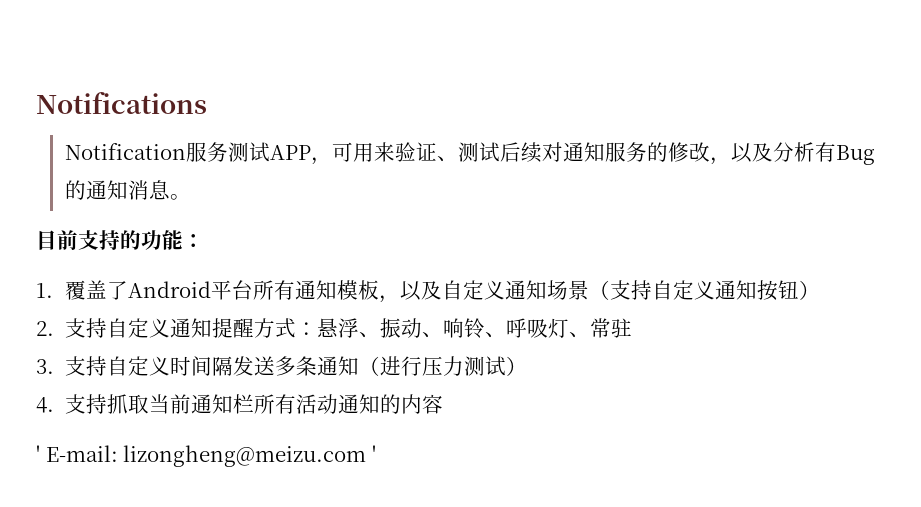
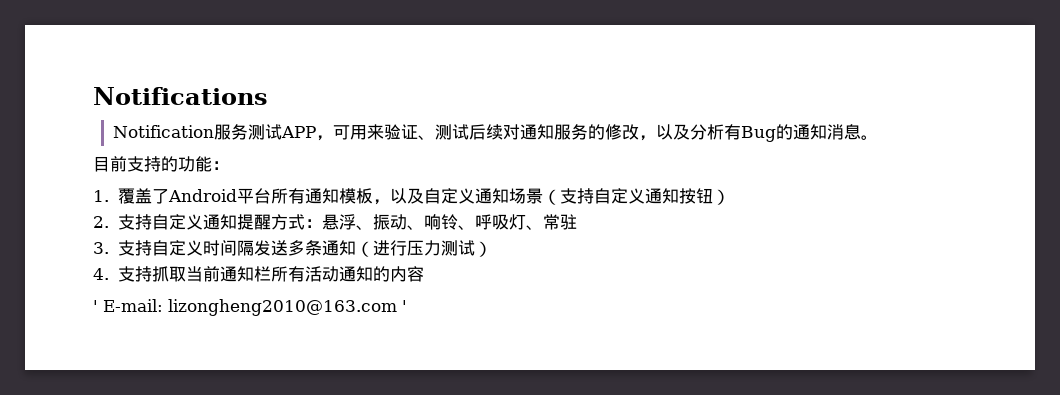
- ' E-mail: lizongheng@meizu.com '
+ ' E-mail: lizongheng2010@163.com '

